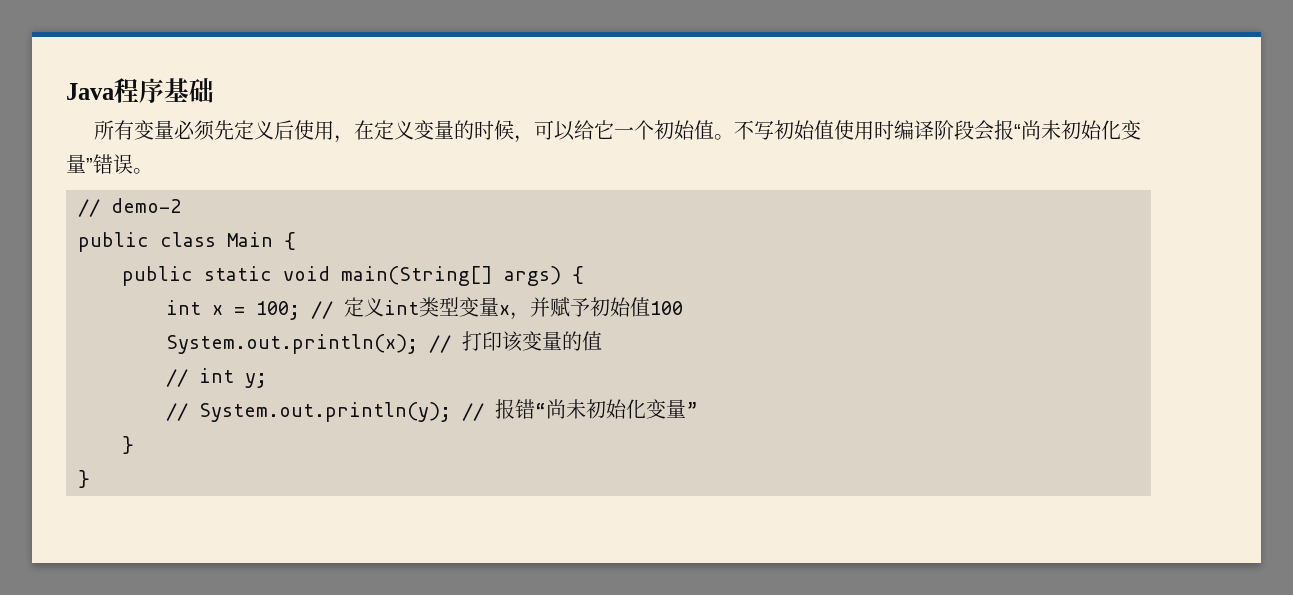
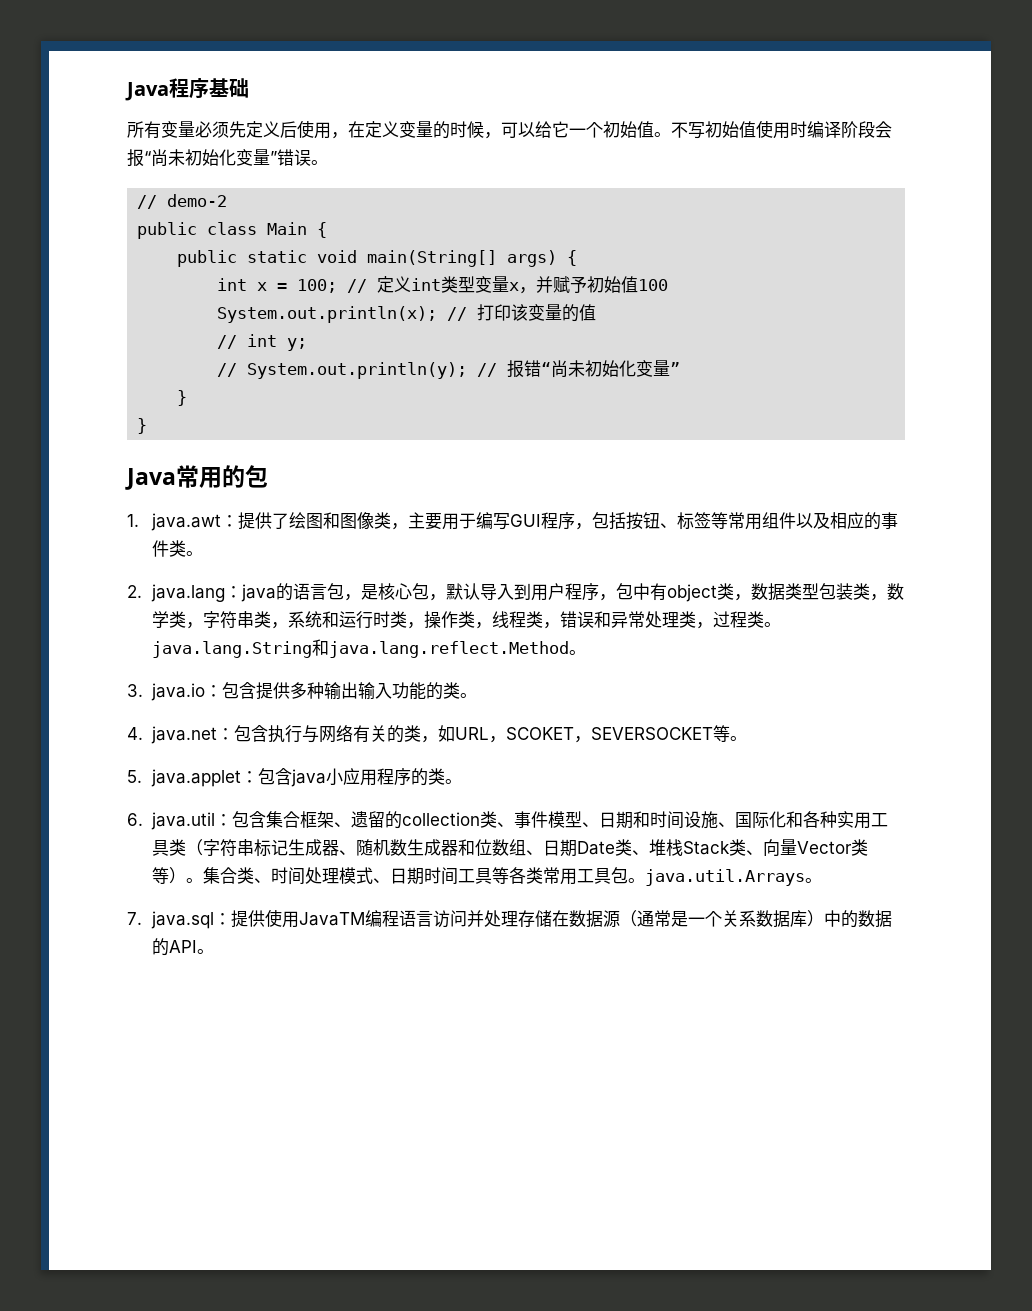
+ Java常用的包
+ 1. java.awt：提供了绘图和图像类，主要用于编写GUI程序，包括按钮、标签等常用组件以及相应的事件类。
+ 2. java.lang：java的语言包，是核心包，默认导入到用户程序，包中有object类，数据类型包装类，数学类，字符串类，系统和运行时类，操作类，线程类，错误和异常处理类，过程类。java.lang.String和java.lang.reflect.Method。
+ 3. java.io：包含提供多种输出输入功能的类。
+ 4. java.net：包含执行与网络有关的类，如URL，SCOKET，SEVERSOCKET等。
+ 5. java.applet：包含java小应用程序的类。
+ 6. java.util：包含集合框架、遗留的collection类、事件模型、日期和时间设施、国际化和各种实用工具类（字符串标记生成器、随机数生成器和位数组、日期Date类、堆栈Stack类、向量Vector类等）。集合类、时间处理模式、日期时间工具等各类常用工具包。java.util.Arrays。
+ 7. java.sql：提供使用JavaTM编程语言访问并处理存储在数据源（通常是一个关系数据库）中的数据的API。

